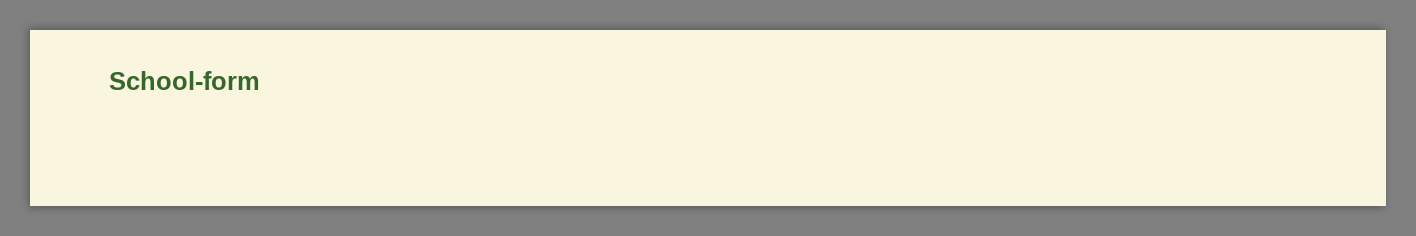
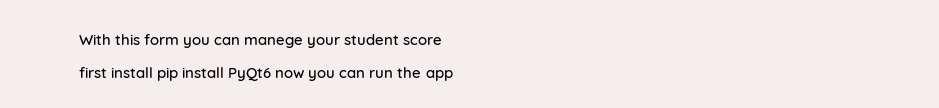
- School-form
+ With this form you can manege your student score
+ first install pip install PyQt6 now you can run the app

